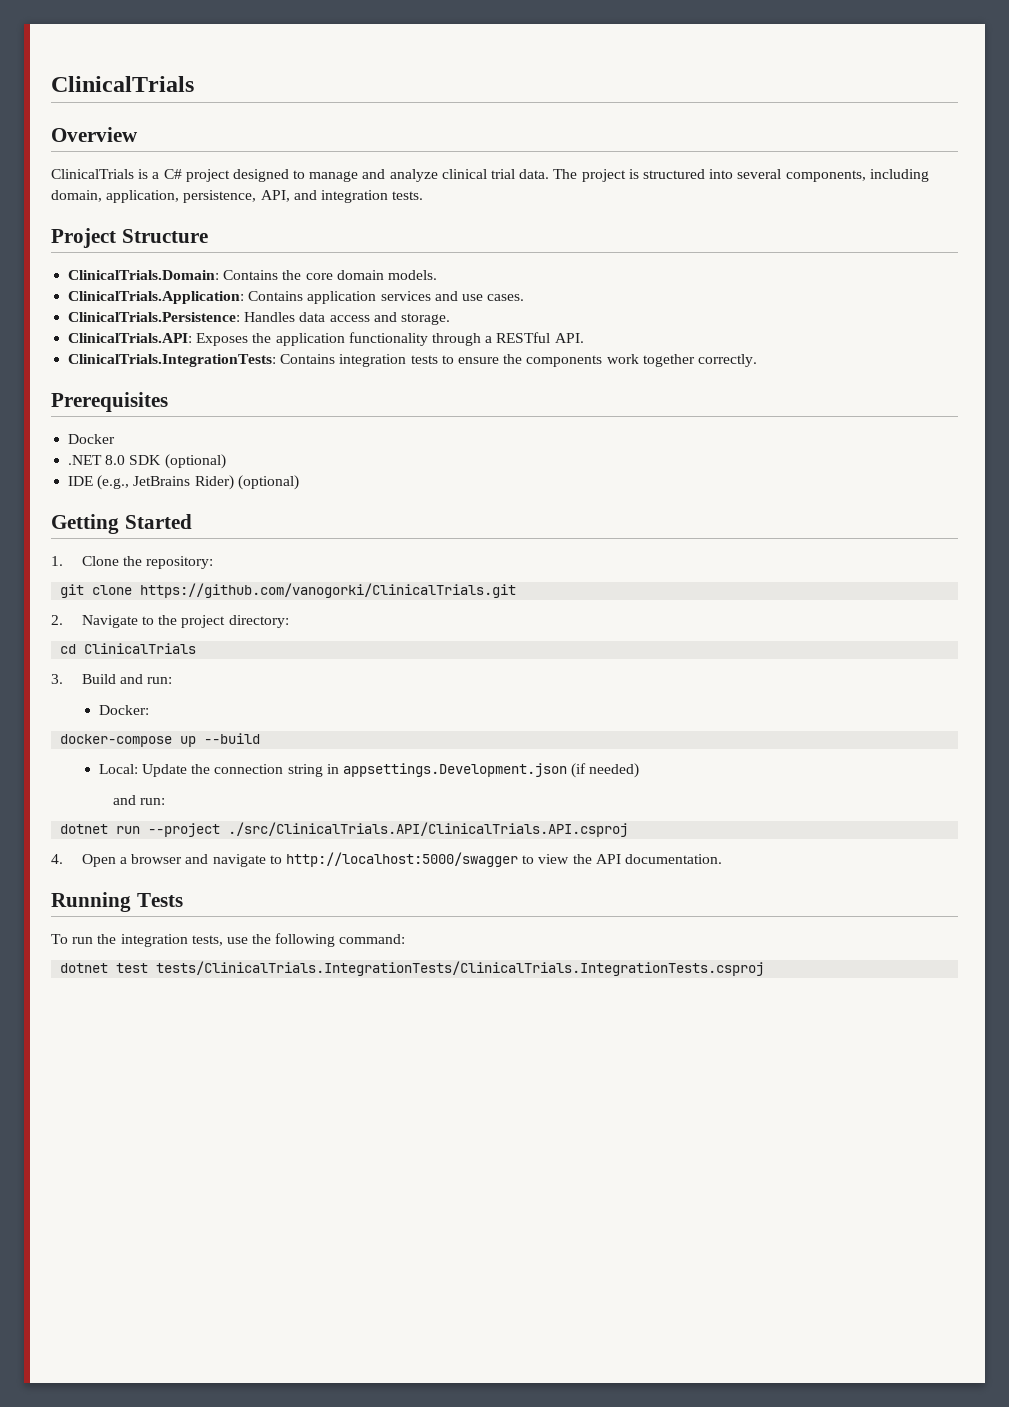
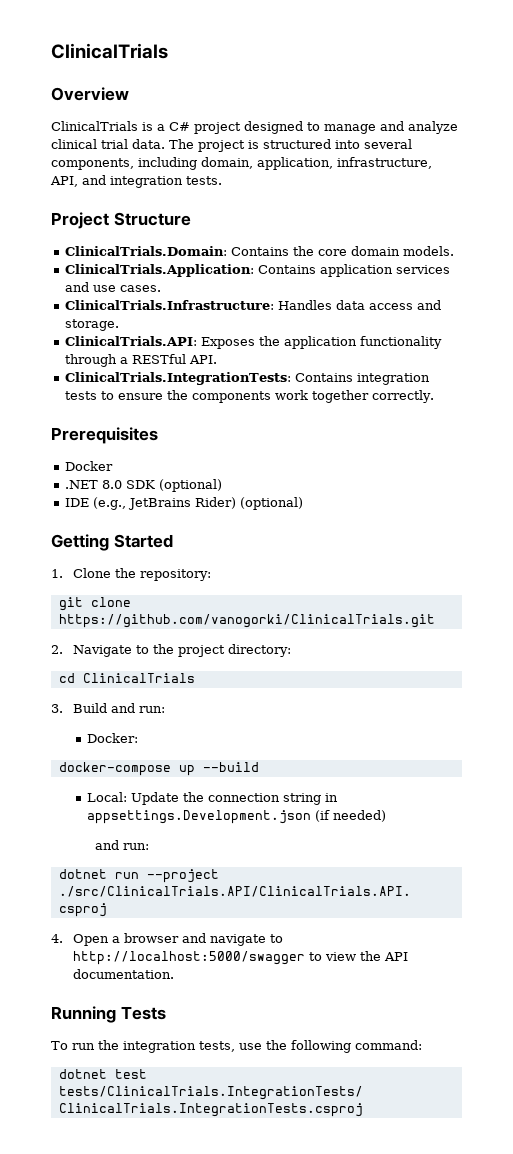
- The project is structured into several components, including domain, application, persistence, API, and integration tests.
+ The project is structured into several components, including domain, application, infrastructure, API, and integration tests.
- ClinicalTrials.Persistence: Handles data access and storage.
+ ClinicalTrials.Infrastructure: Handles data access and storage.

